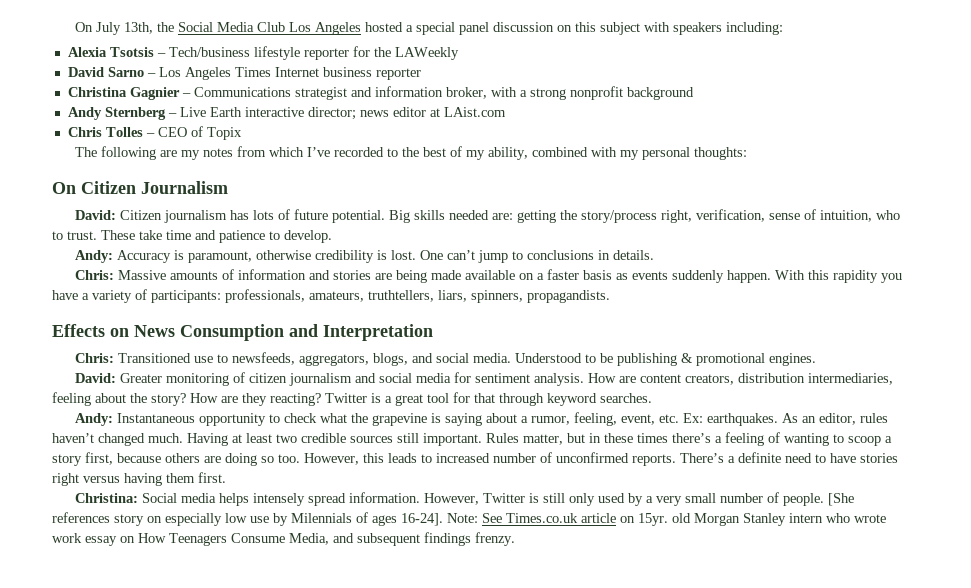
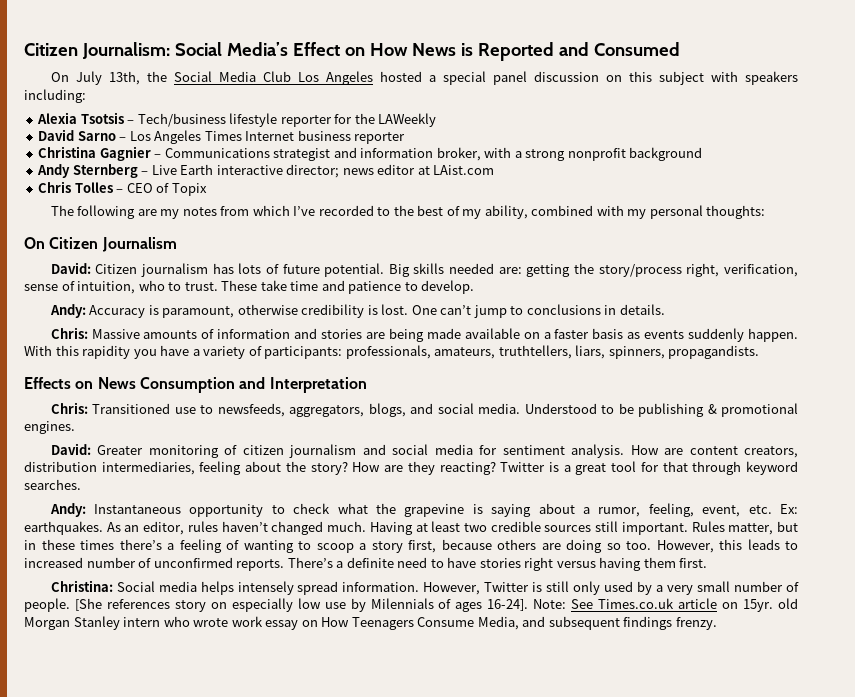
+ Citizen Journalism: Social Media’s Effect on How News is Reported and Consumed

